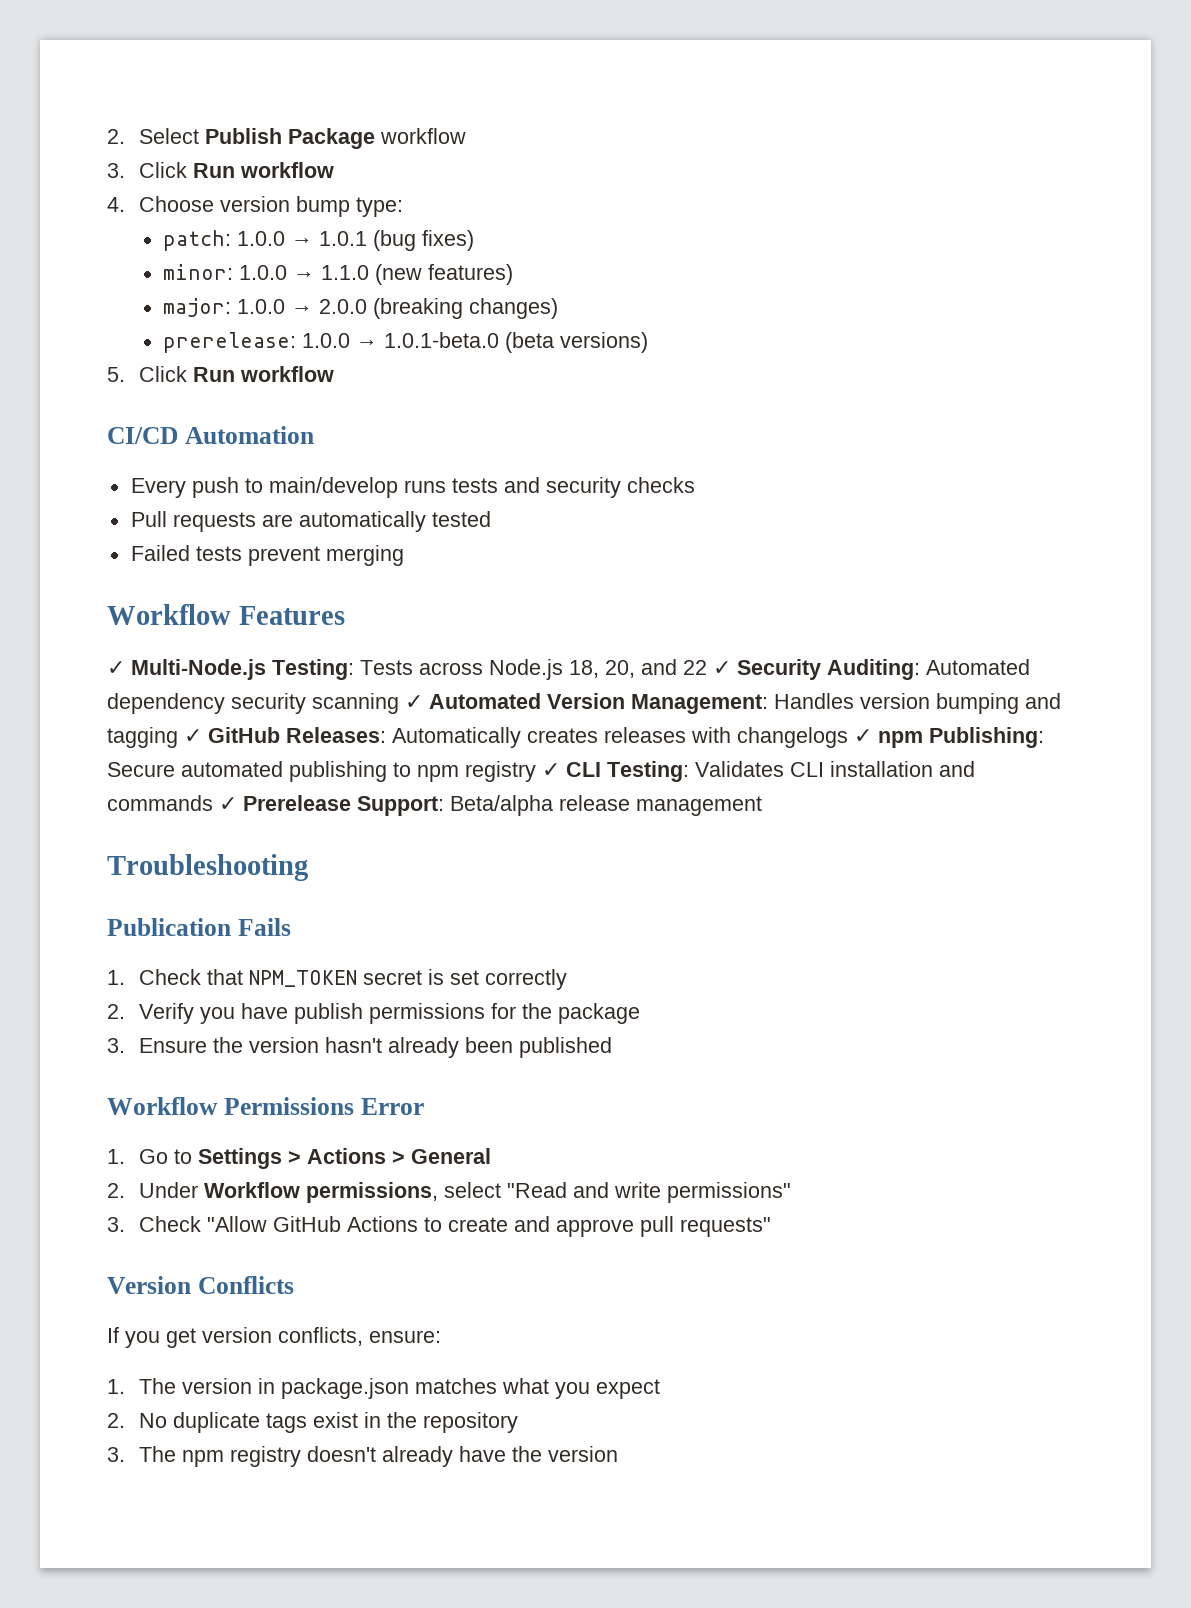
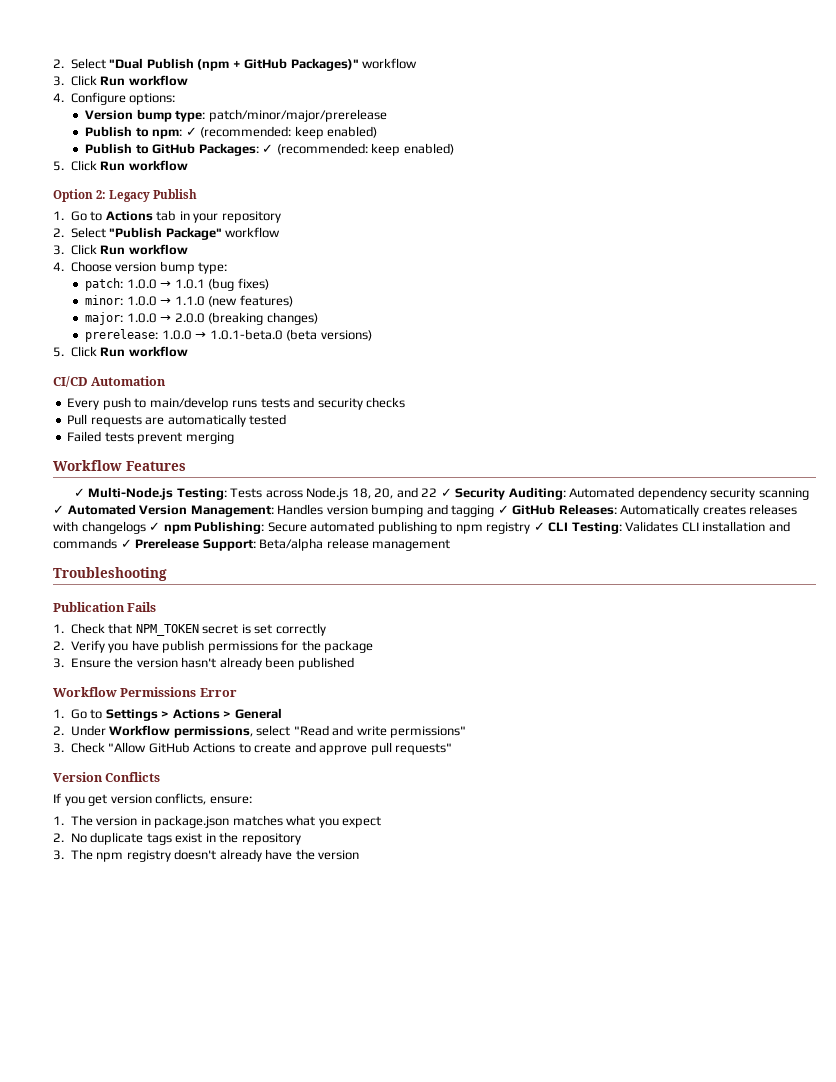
- 2. Select Publish Package workflow
+ 2. Select "Dual Publish (npm + GitHub Packages)" workflow
+ 3. Click Run workflow
+ 4. Configure options:
+ Version bump type: patch/minor/major/prerelease
+ Publish to npm: ✓ (recommended: keep enabled)
+ Publish to GitHub Packages: ✓ (recommended: keep enabled)
+ 5. Click Run workflow
+ Option 2: Legacy Publish
+ 1. Go to Actions tab in your repository
+ 2. Select "Publish Package" workflow

